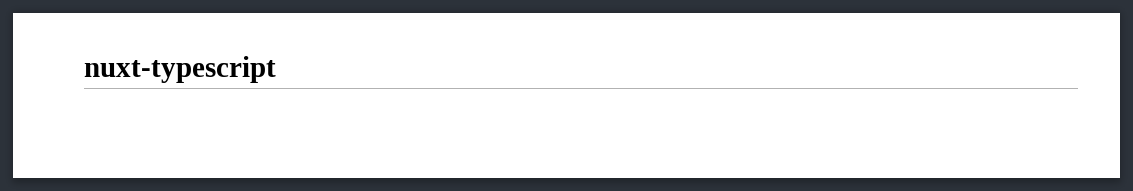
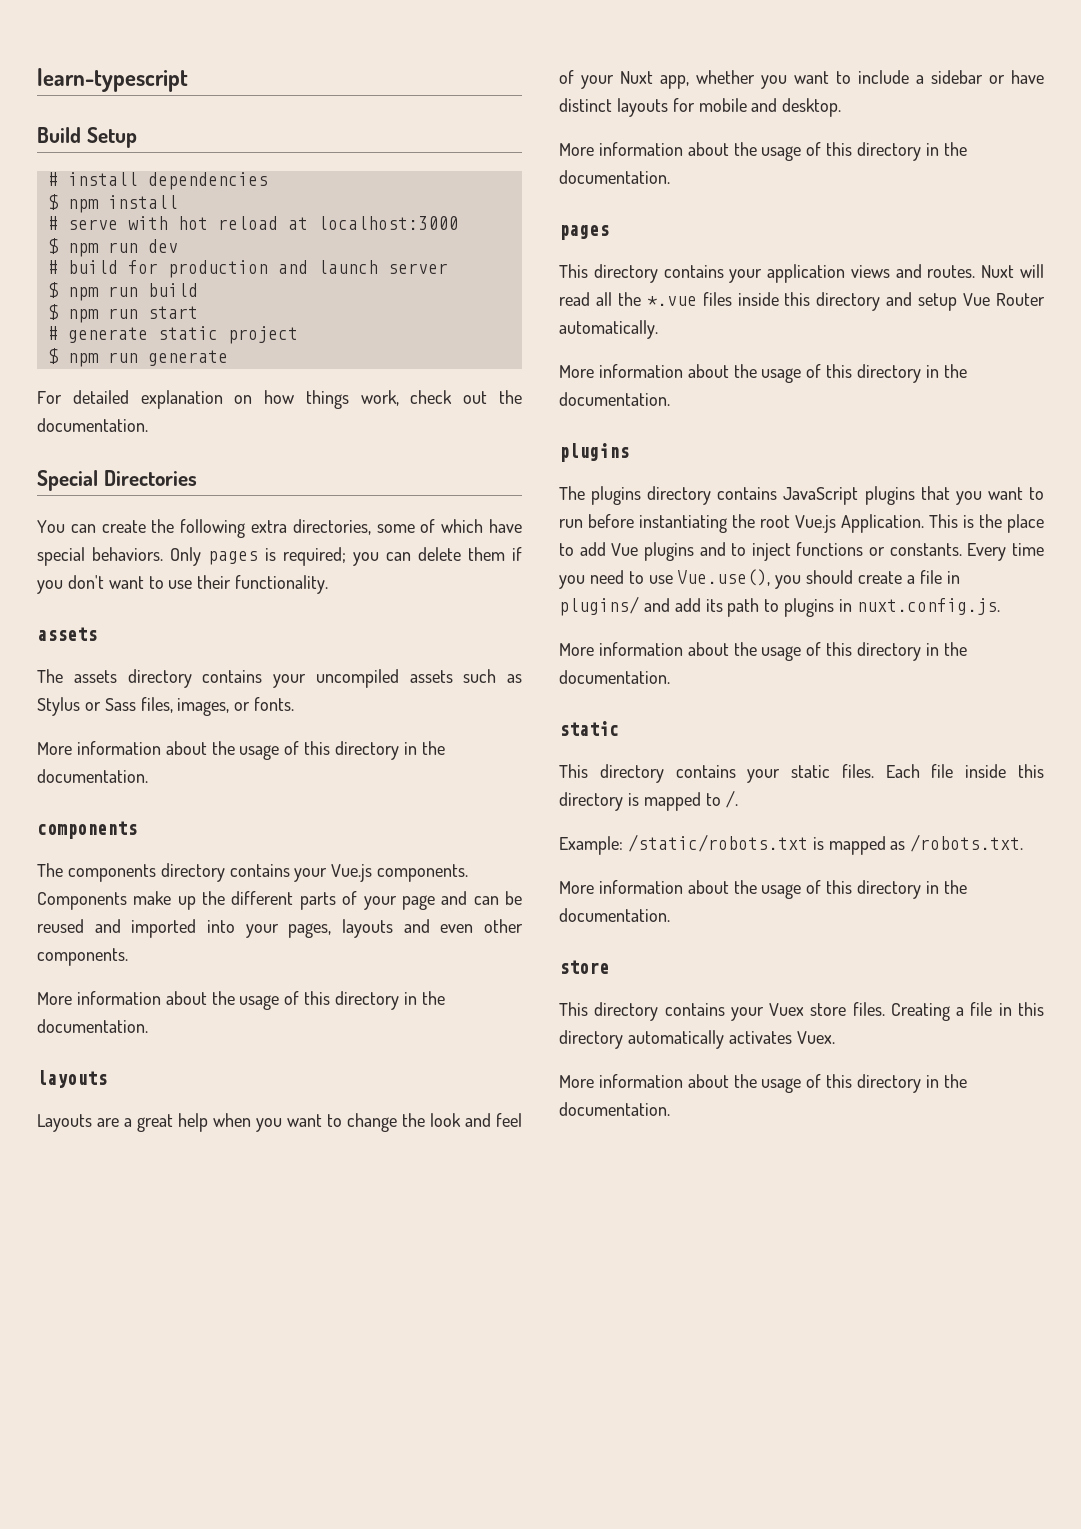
- nuxt-typescript
+ learn-typescript
+ Build Setup
+ # install dependencies
+ $ npm install
+ # serve with hot reload at localhost:3000
+ $ npm run dev
+ # build for production and launch server
+ $ npm run build
+ $ npm run start
+ # generate static project
+ $ npm run generate
+ For detailed explanation on how things work, check out the documentation.
+ Special Directories
+ You can create the following extra directories, some of which have special behaviors. Only pages is required; you can delete them if you don't want to use their functionality.
+ assets
+ The assets directory contains your uncompiled assets such as Stylus or Sass files, images, or fonts.
+ More information about the usage of this directory in the documentation.
+ components
+ The components directory contains your Vue.js components. Components make up the different parts of your page and can be reused and imported into your pages, layouts and even other components.
+ More information about the usage of this directory in the documentation.
+ layouts
+ Layouts are a great help when you want to change the look and feel of your Nuxt app, whether you want to include a sidebar or have distinct layouts for mobile and desktop.
+ More information about the usage of this directory in the documentation.
+ pages
+ This directory contains your application views and routes. Nuxt will read all the *.vue files inside this directory and setup Vue Router automatically.
+ More information about the usage of this directory in the documentation.
+ plugins
+ The plugins directory contains JavaScript plugins that you want to run before instantiating the root Vue.js Application. This is the place to add Vue plugins and to inject functions or constants. Every time you need to use Vue.use(), you should create a file in plugins/ and add its path to plugins in nuxt.config.js.
+ More information about the usage of this directory in the documentation.
+ static
+ This directory contains your static files. Each file inside this directory is mapped to /.
+ Example: /static/robots.txt is mapped as /robots.txt.
+ More information about the usage of this directory in the documentation.
+ store
+ This directory contains your Vuex store files. Creating a file in this directory automatically activates Vuex.
+ More information about the usage of this directory in the documentation.

